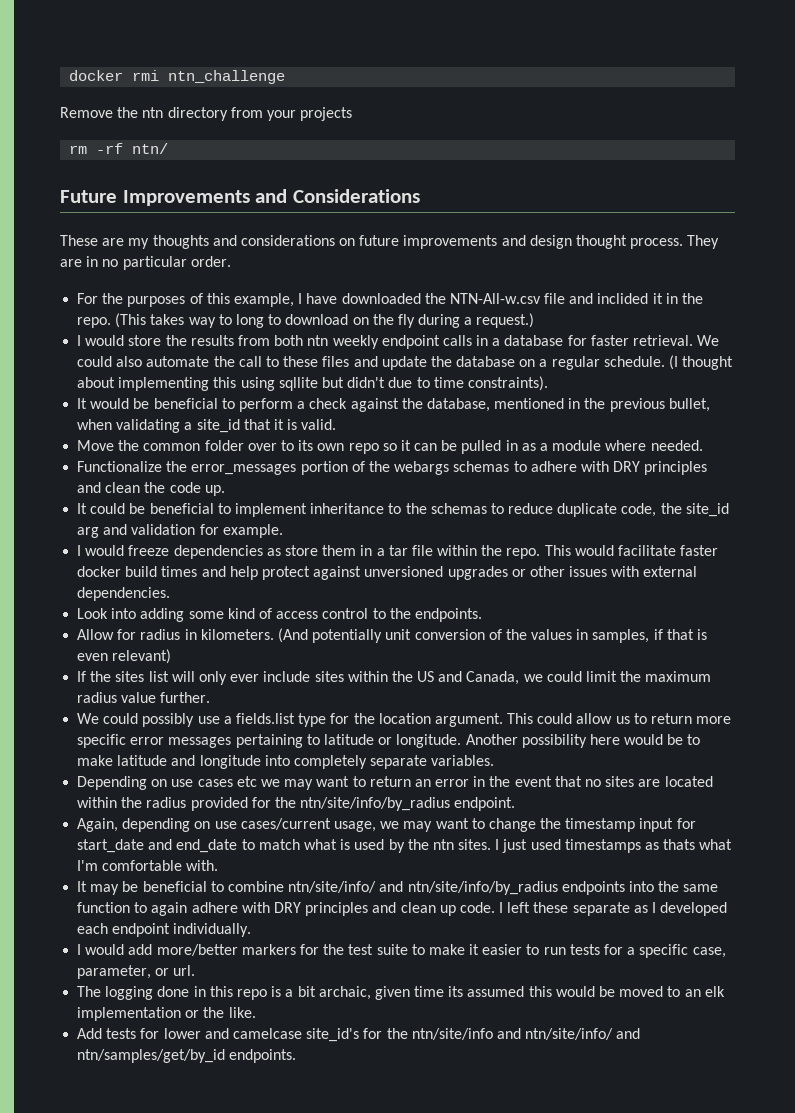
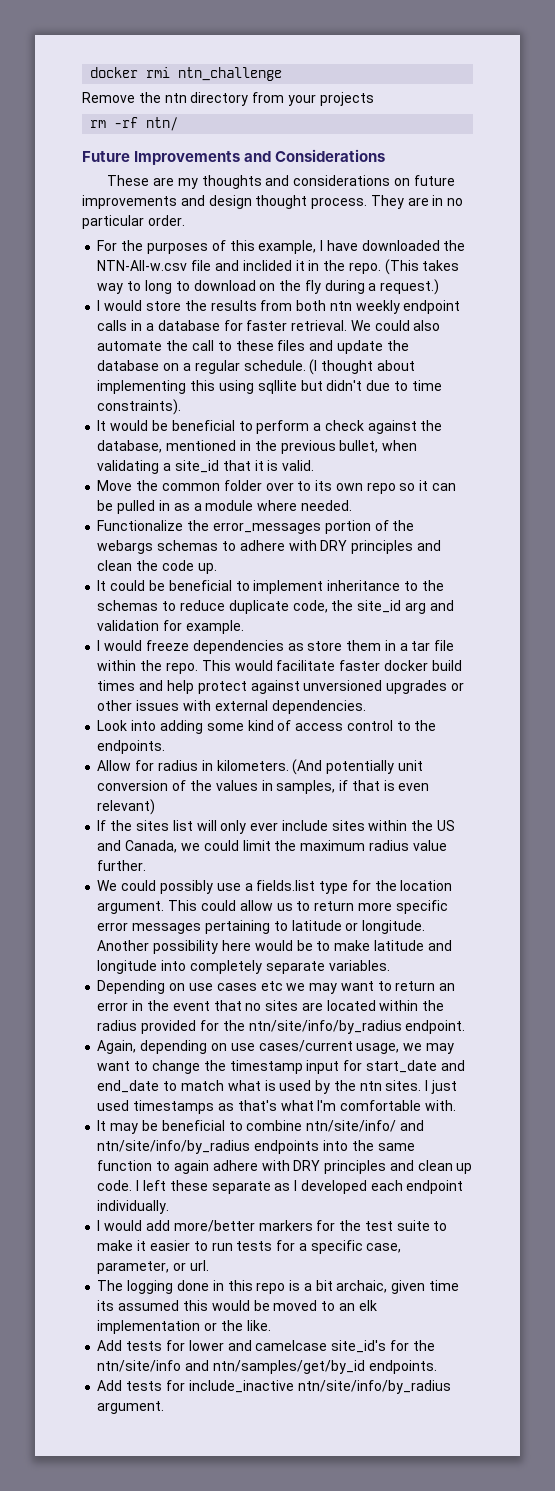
- I just used timestamps as thats what I'm comfortable with.
+ I just used timestamps as that's what I'm comfortable with.
- Add tests for lower and camelcase site_id's for the ntn/site/info and ntn/site/info/ and ntn/samples/get/by_id endpoints.
+ Add tests for lower and camelcase site_id's for the ntn/site/info and ntn/samples/get/by_id endpoints.
+ Add tests for include_inactive ntn/site/info/by_radius argument.

